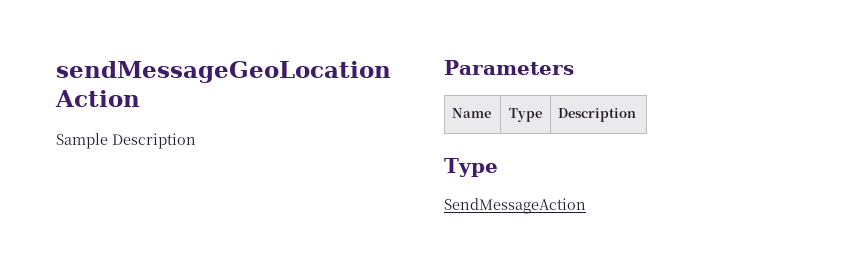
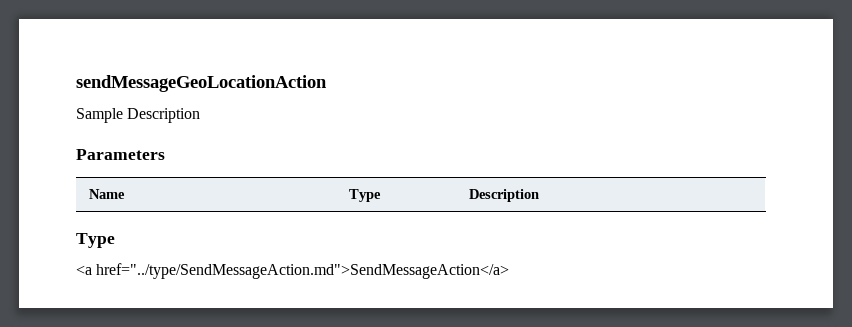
- SendMessageAction
+ <a href="../type/SendMessageAction.md">SendMessageAction</a>

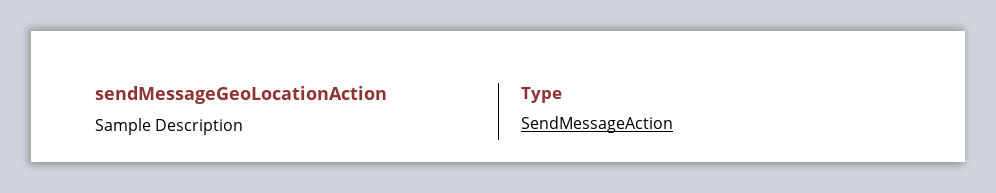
- Parameters
- Name | Type | Description
- <a href="../type/SendMessageAction.md">SendMessageAction</a>
+ SendMessageAction

